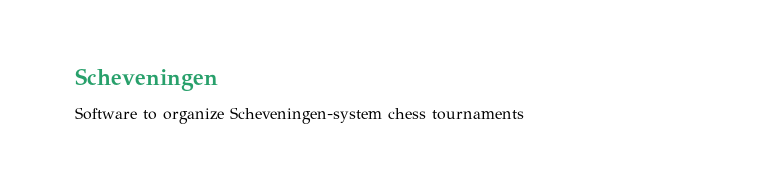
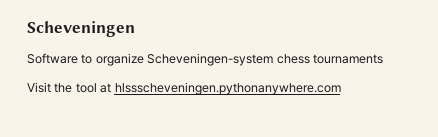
+ Visit the tool at hlssscheveningen.pythonanywhere.com

